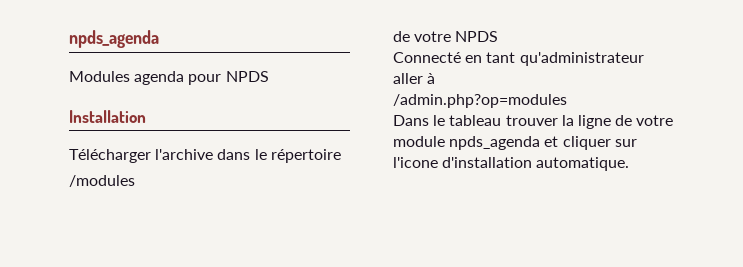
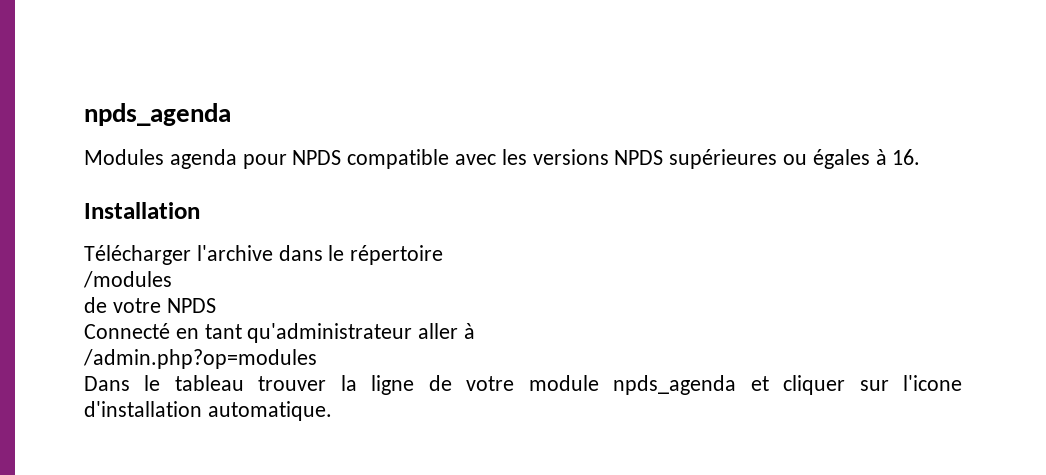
- Modules agenda pour NPDS
+ Modules agenda pour NPDS compatible avec les versions NPDS supérieures ou égales à 16.

